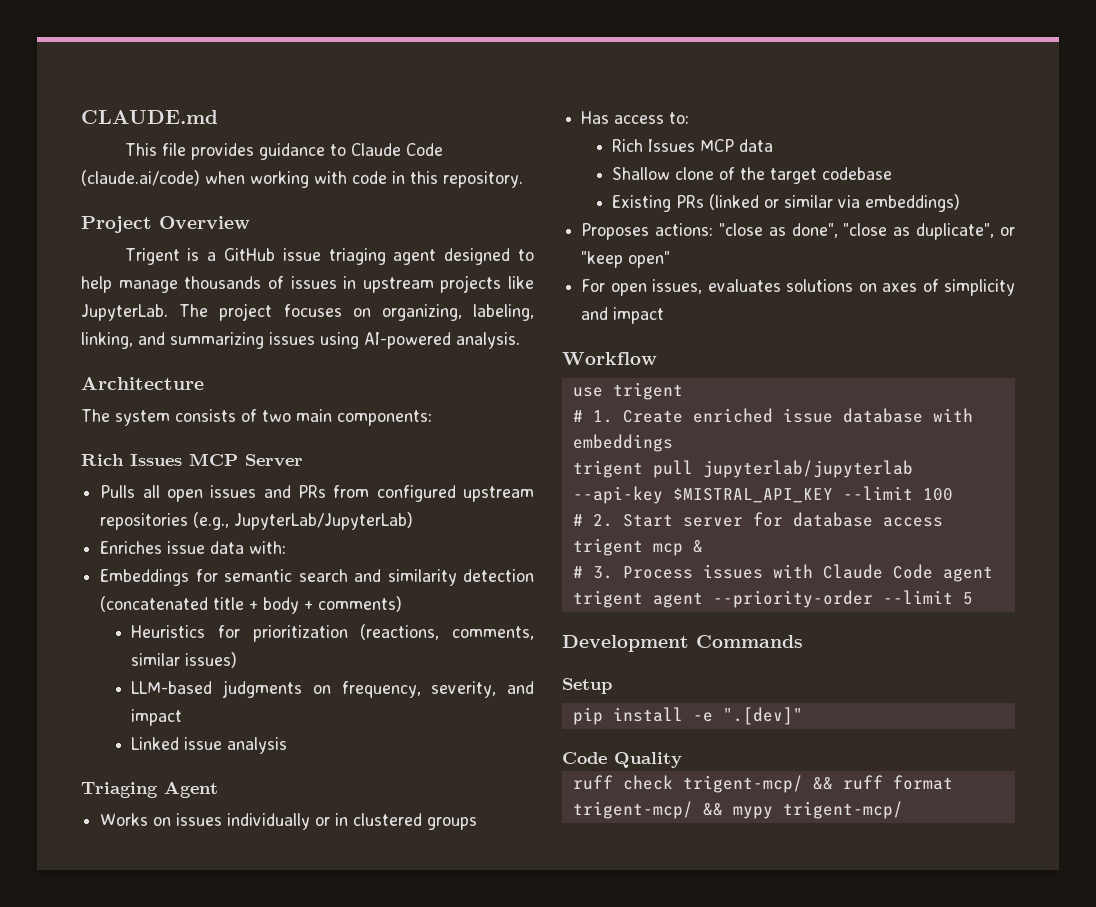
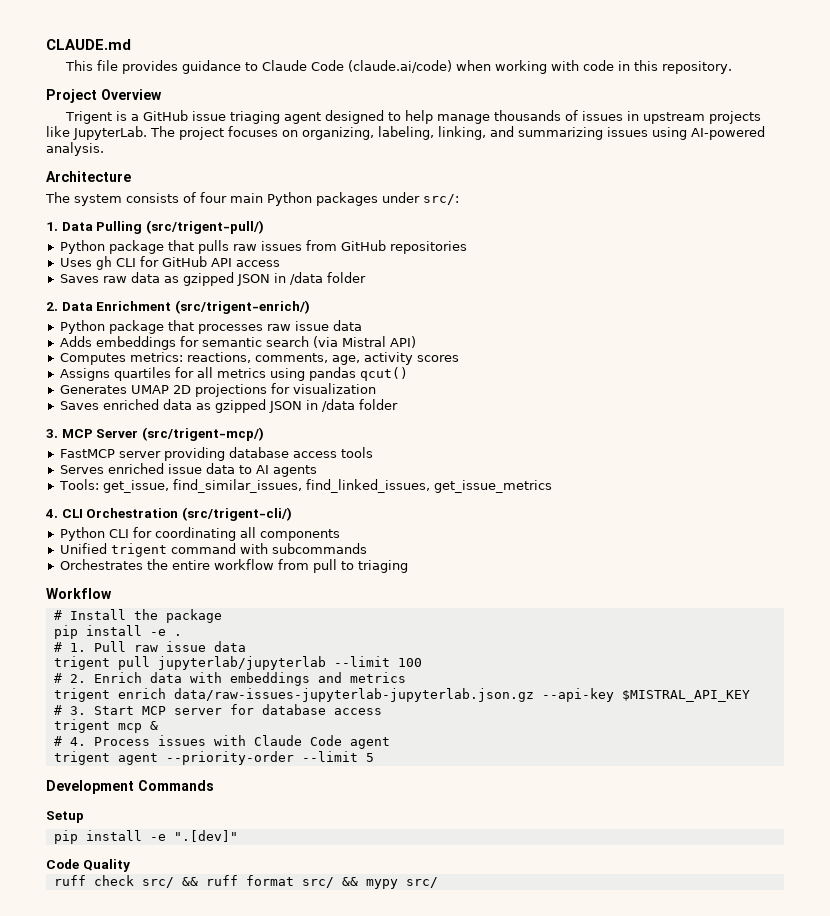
- The system consists of two main components:
- Rich Issues MCP Server
- Pulls all open issues and PRs from configured upstream repositories (e.g., JupyterLab/JupyterLab)
- Enriches issue data with:
- Embeddings for semantic search and similarity detection (concatenated title + body + comments)
- Heuristics for prioritization (reactions, comments, similar issues)
- LLM-based judgments on frequency, severity, and impact
- Linked issue analysis
- Triaging Agent
- Works on issues individually or in clustered groups
- Has access to:
- Rich Issues MCP data
- Shallow clone of the target codebase
- Existing PRs (linked or similar via embeddings)
- Proposes actions: "close as done", "close as duplicate", or "keep open"
- For open issues, evaluates solutions on axes of simplicity and impact
+ The system consists of four main Python packages under src/:
+ 1. Data Pulling (src/trigent-pull/)
+ Python package that pulls raw issues from GitHub repositories
+ Uses gh CLI for GitHub API access
+ Saves raw data as gzipped JSON in /data folder
+ 2. Data Enrichment (src/trigent-enrich/)
+ Python package that processes raw issue data
+ Adds embeddings for semantic search (via Mistral API)
+ Computes metrics: reactions, comments, age, activity scores
+ Assigns quartiles for all metrics using pandas qcut()
+ Generates UMAP 2D projections for visualization
+ Saves enriched data as gzipped JSON in /data folder
+ 3. MCP Server (src/trigent-mcp/)
+ FastMCP server providing database access tools
+ Serves enriched issue data to AI agents
+ Tools: get_issue, find_similar_issues, find_linked_issues, get_issue_metrics
+ 4. CLI Orchestration (src/trigent-cli/)
+ Python CLI for coordinating all components
+ Unified trigent command with subcommands
+ Orchestrates the entire workflow from pull to triaging
  Workflow
- use trigent
- # 1. Create enriched issue database with embeddings
+ # Install the package
+ pip install -e .
+ # 1. Pull raw issue data
- trigent pull jupyterlab/jupyterlab --api-key $MISTRAL_API_KEY --limit 100
+ trigent pull jupyterlab/jupyterlab --limit 100
- # 2. Start server for database access
+ # 2. Enrich data with embeddings and metrics
+ trigent enrich data/raw-issues-jupyterlab-jupyterlab.json.gz --api-key $MISTRAL_API_KEY
+ # 3. Start MCP server for database access
- # 3. Process issues with Claude Code agent
+ # 4. Process issues with Claude Code agent
- ruff check trigent-mcp/ && ruff format trigent-mcp/ && mypy trigent-mcp/
+ ruff check src/ && ruff format src/ && mypy src/

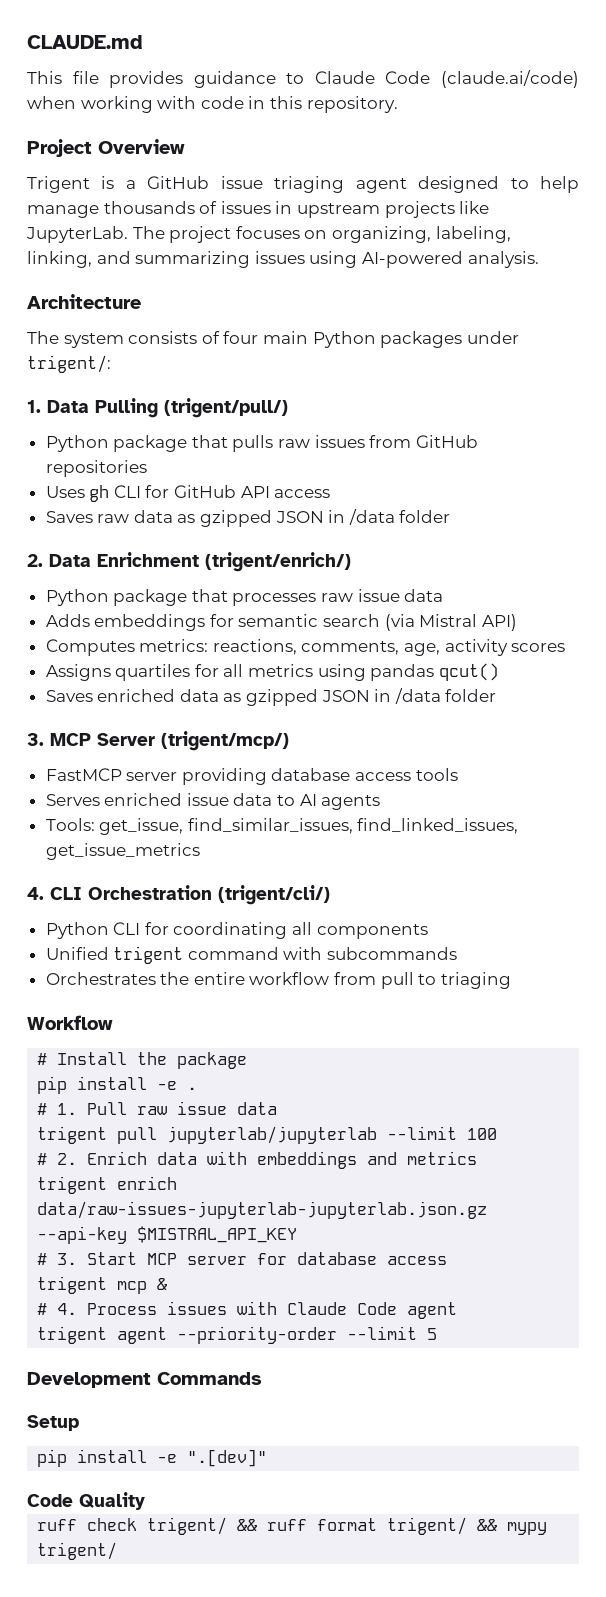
- The system consists of four main Python packages under src/:
+ The system consists of four main Python packages under trigent/:
- 1. Data Pulling (src/trigent-pull/)
+ 1. Data Pulling (trigent/pull/)
- 2. Data Enrichment (src/trigent-enrich/)
+ 2. Data Enrichment (trigent/enrich/)
- Generates UMAP 2D projections for visualization
- 3. MCP Server (src/trigent-mcp/)
+ 3. MCP Server (trigent/mcp/)
- 4. CLI Orchestration (src/trigent-cli/)
+ 4. CLI Orchestration (trigent/cli/)
- ruff check src/ && ruff format src/ && mypy src/
+ ruff check trigent/ && ruff format trigent/ && mypy trigent/

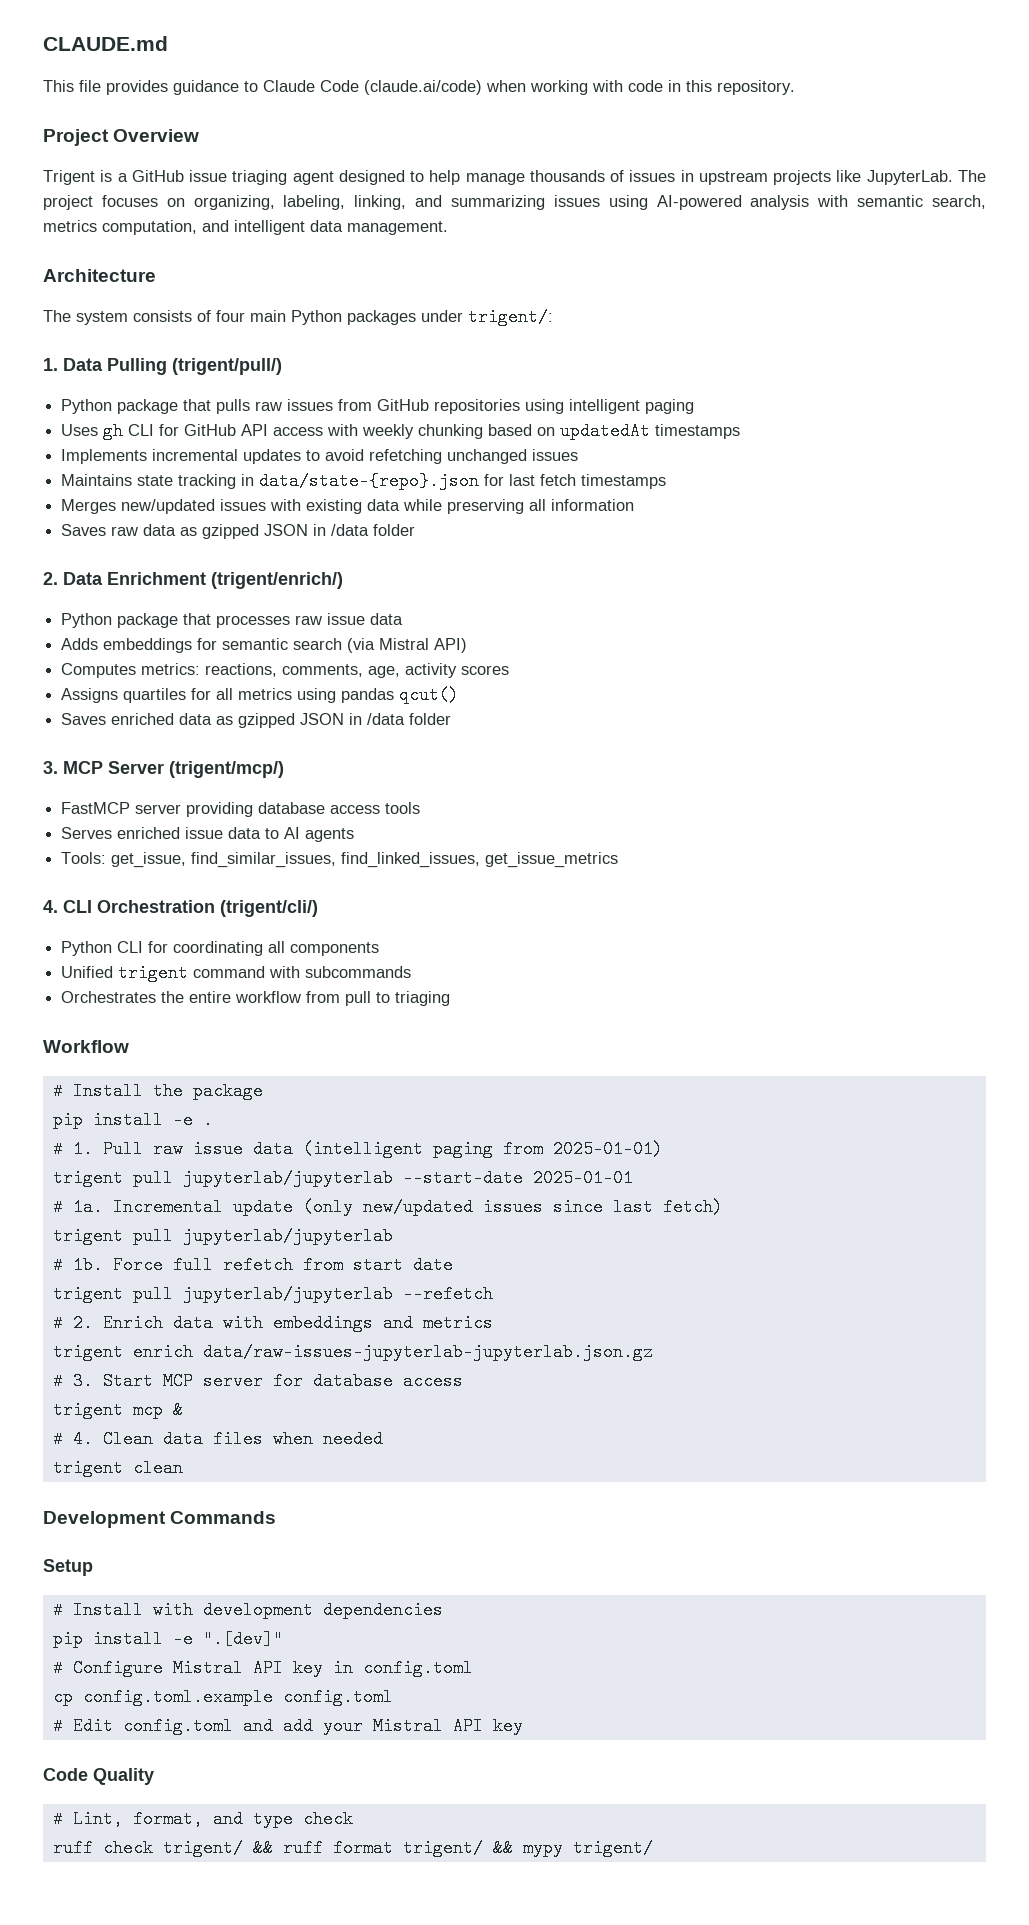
- The project focuses on organizing, labeling, linking, and summarizing issues using AI-powered analysis.
+ The project focuses on organizing, labeling, linking, and summarizing issues using AI-powered analysis with semantic search, metrics computation, and intelligent data management.
- Python package that pulls raw issues from GitHub repositories
+ Python package that pulls raw issues from GitHub repositories using intelligent paging
- Uses gh CLI for GitHub API access
+ Uses gh CLI for GitHub API access with weekly chunking based on updatedAt timestamps
+ Implements incremental updates to avoid refetching unchanged issues
+ Maintains state tracking in data/state-{repo}.json for last fetch timestamps
+ Merges new/updated issues with existing data while preserving all information
- # 1. Pull raw issue data
- trigent pull jupyterlab/jupyterlab --limit 100
+ # 1. Pull raw issue data (intelligent paging from 2025-01-01)
+ trigent pull jupyterlab/jupyterlab --start-date 2025-01-01
+ # 1a. Incremental update (only new/updated issues since last fetch)
+ trigent pull jupyterlab/jupyterlab
+ # 1b. Force full refetch from start date
+ trigent pull jupyterlab/jupyterlab --refetch
- trigent enrich data/raw-issues-jupyterlab-jupyterlab.json.gz --api-key $MISTRAL_API_KEY
+ trigent enrich data/raw-issues-jupyterlab-jupyterlab.json.gz
- # 4. Process issues with Claude Code agent
- trigent agent --priority-order --limit 5
+ # 4. Clean data files when needed
+ trigent clean
  Development Commands
  Setup
+ # Install with development dependencies
  pip install -e ".[dev]"
+ # Configure Mistral API key in config.toml
+ cp config.toml.example config.toml
+ # Edit config.toml and add your Mistral API key
  Code Quality
+ # Lint, format, and type check

